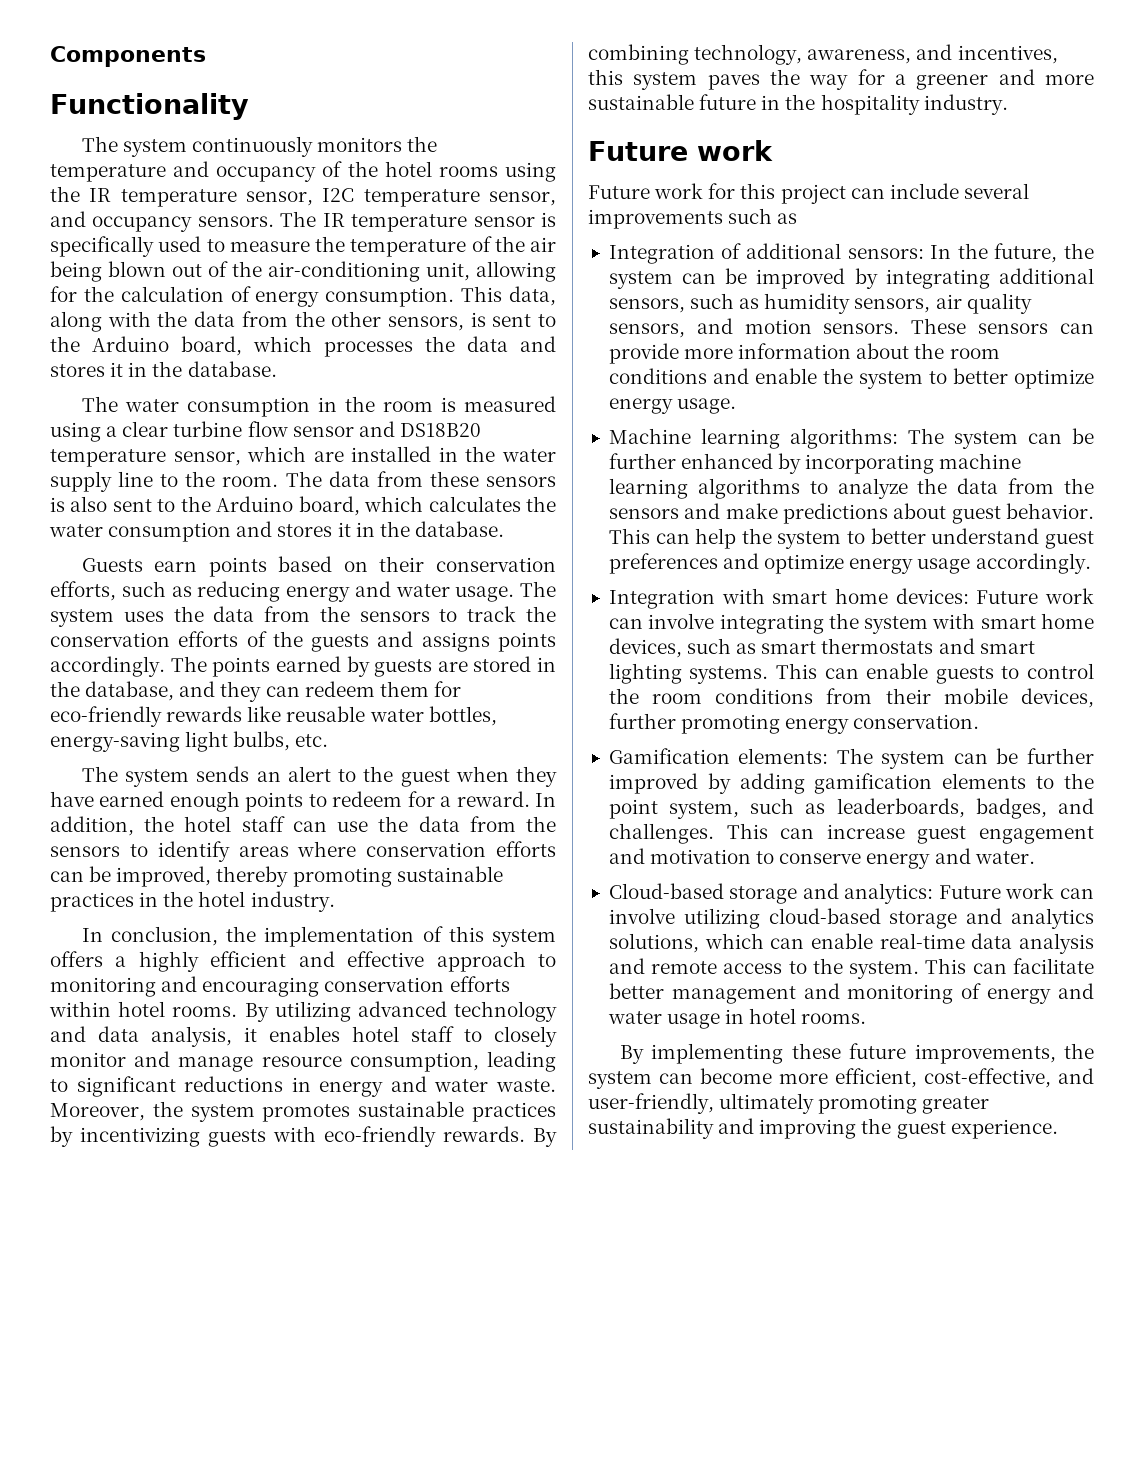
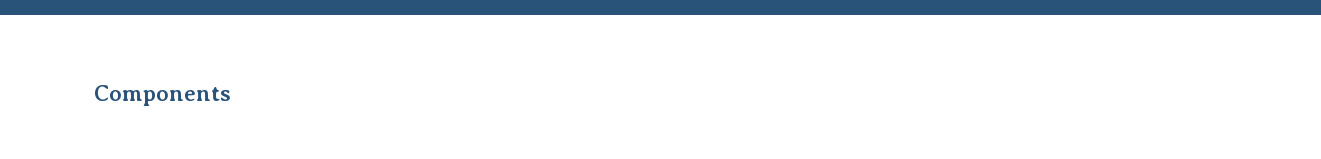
- Functionality
- The system continuously monitors the temperature and occupancy of the hotel rooms using the IR temperature sensor, I2C temperature sensor, and occupancy sensors. The IR temperature sensor is specifically used to measure the temperature of the air being blown out of the air-conditioning unit, allowing for the calculation of energy consumption. This data, along with the data from the other sensors, is sent to the Arduino board, which processes the data and stores it in the database.
- The water consumption in the room is measured using a clear turbine flow sensor and DS18B20 temperature sensor, which are installed in the water supply line to the room. The data from these sensors is also sent to the Arduino board, which calculates the water consumption and stores it in the database.
- Guests earn points based on their conservation efforts, such as reducing energy and water usage. The system uses the data from the sensors to track the conservation efforts of the guests and assigns points accordingly. The points earned by guests are stored in the database, and they can redeem them for eco-friendly rewards like reusable water bottles, energy-saving light bulbs, etc.
- The system sends an alert to the guest when they have earned enough points to redeem for a reward. In addition, the hotel staff can use the data from the sensors to identify areas where conservation efforts can be improved, thereby promoting sustainable practices in the hotel industry.
- In conclusion, the implementation of this system offers a highly efficient and effective approach to monitoring and encouraging conservation efforts within hotel rooms. By utilizing advanced technology and data analysis, it enables hotel staff to closely monitor and manage resource consumption, leading to significant reductions in energy and water waste. Moreover, the system promotes sustainable practices by incentivizing guests with eco-friendly rewards. By combining technology, awareness, and incentives, this system paves the way for a greener and more sustainable future in the hospitality industry.
- Future work
- Future work for this project can include several improvements such as
- Integration of additional sensors: In the future, the system can be improved by integrating additional sensors, such as humidity sensors, air quality sensors, and motion sensors. These sensors can provide more information about the room conditions and enable the system to better optimize energy usage.
- Machine learning algorithms: The system can be further enhanced by incorporating machine learning algorithms to analyze the data from the sensors and make predictions about guest behavior. This can help the system to better understand guest preferences and optimize energy usage accordingly.
- Integration with smart home devices: Future work can involve integrating the system with smart home devices, such as smart thermostats and smart lighting systems. This can enable guests to control the room conditions from their mobile devices, further promoting energy conservation.
- Gamification elements: The system can be further improved by adding gamification elements to the point system, such as leaderboards, badges, and challenges. This can increase guest engagement and motivation to conserve energy and water.
- Cloud-based storage and analytics: Future work can involve utilizing cloud-based storage and analytics solutions, which can enable real-time data analysis and remote access to the system. This can facilitate better management and monitoring of energy and water usage in hotel rooms.
- By implementing these future improvements, the system can become more efficient, cost-effective, and user-friendly, ultimately promoting greater sustainability and improving the guest experience.

